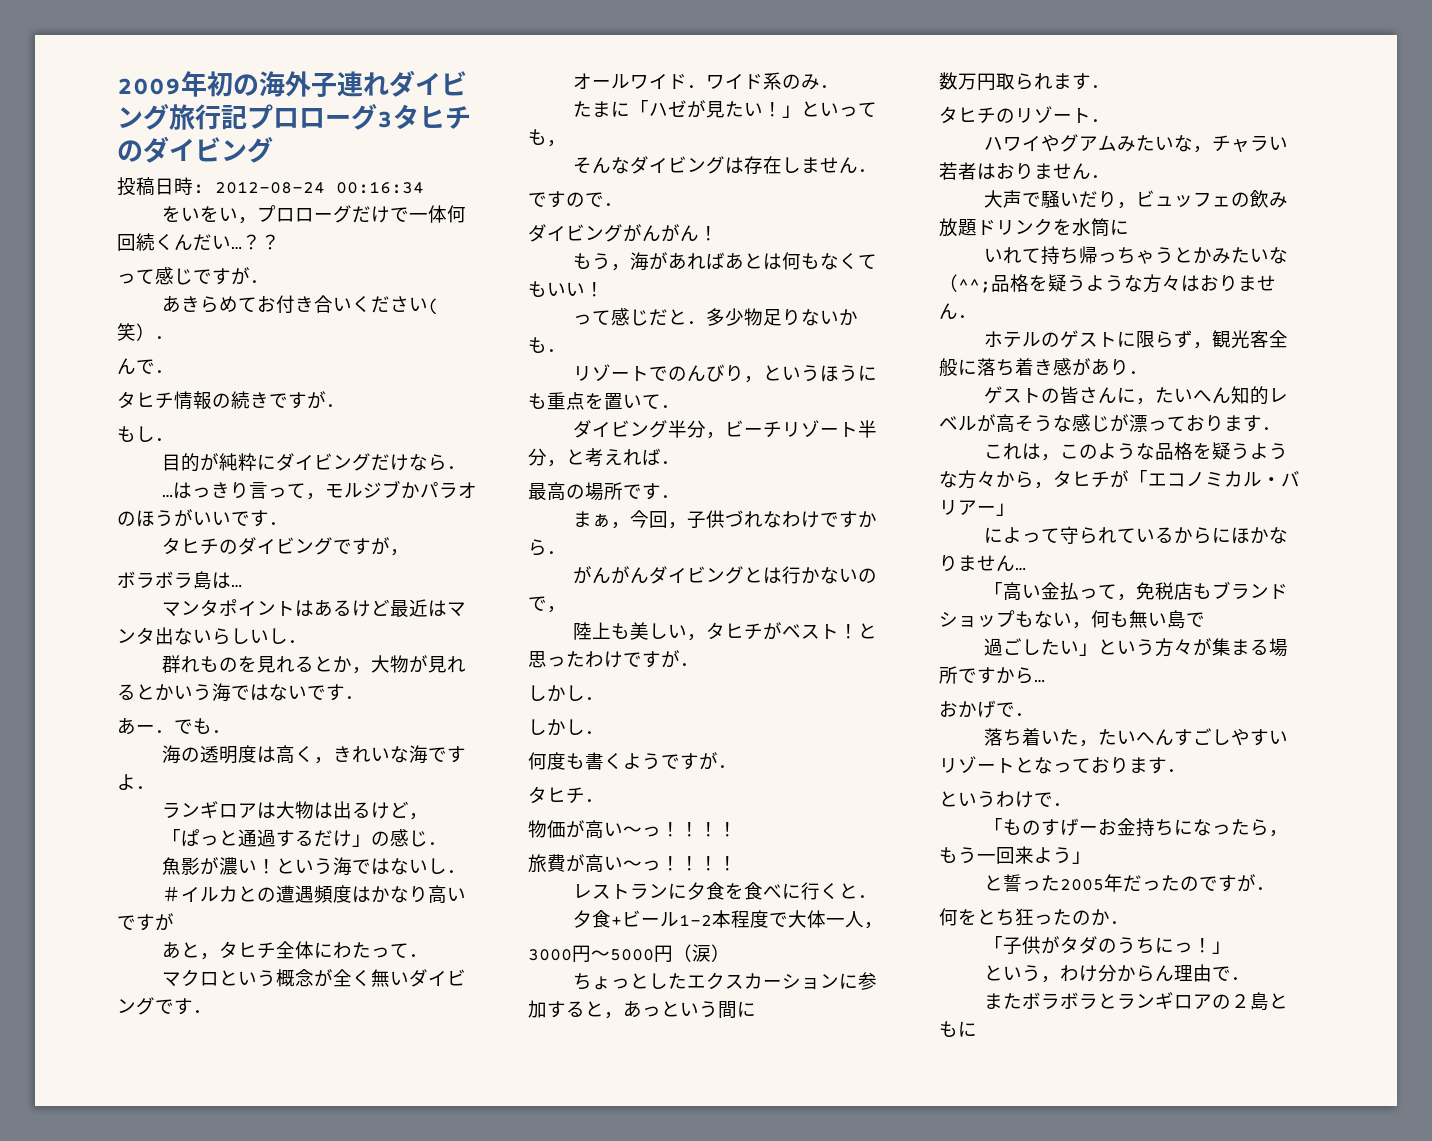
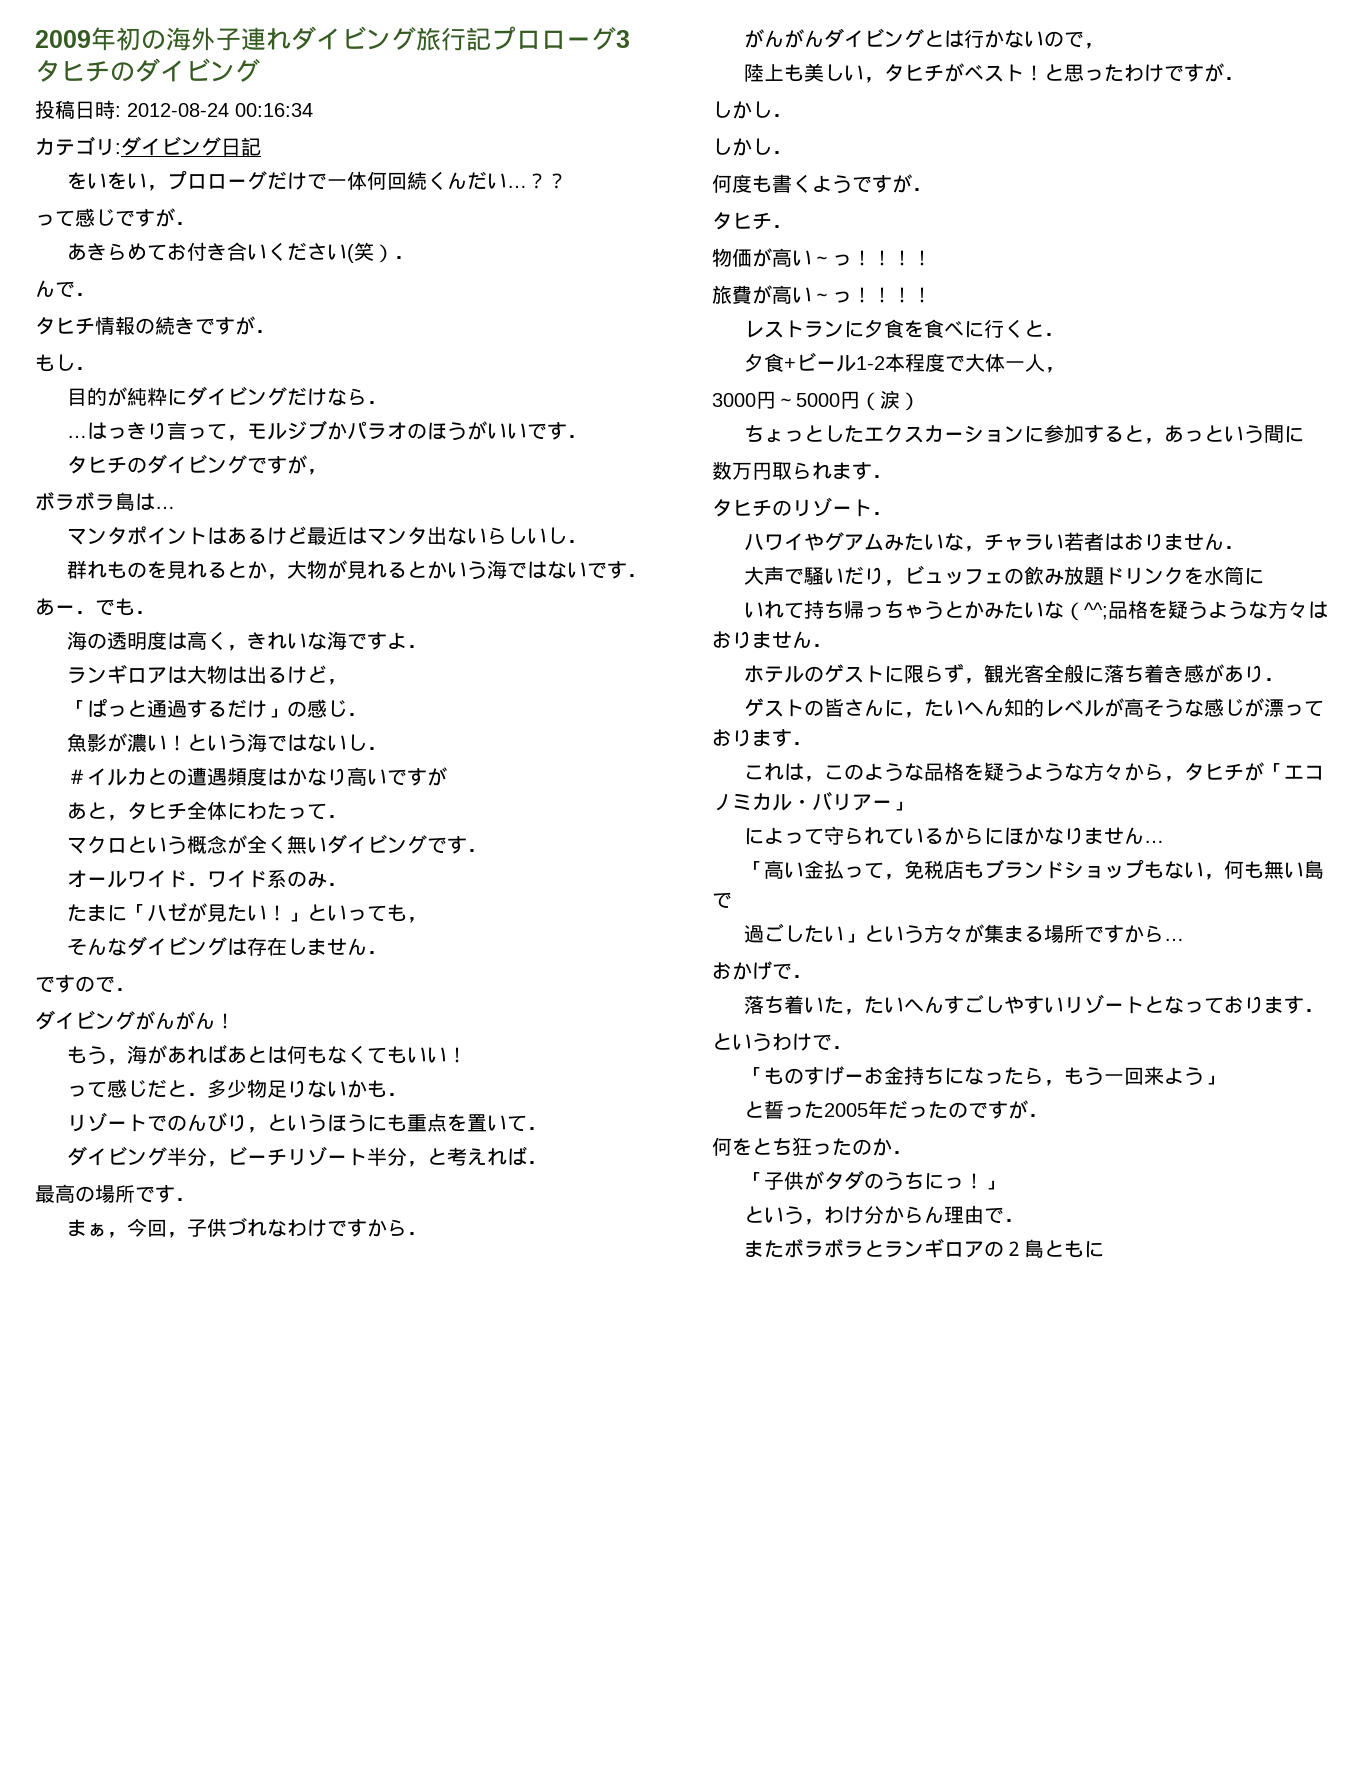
+ カテゴリ:ダイビング日記

